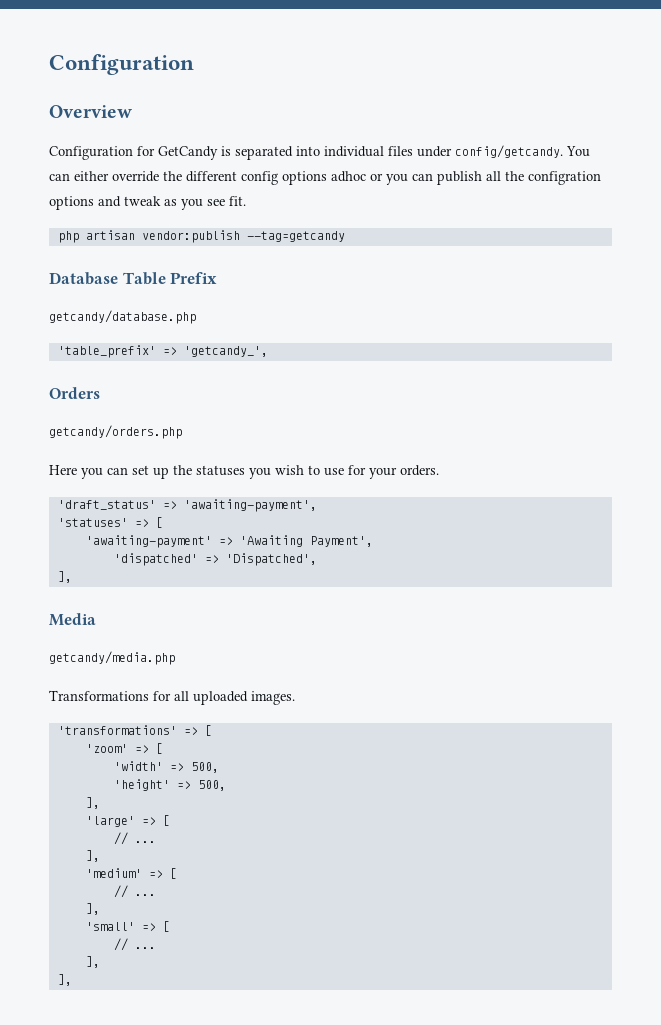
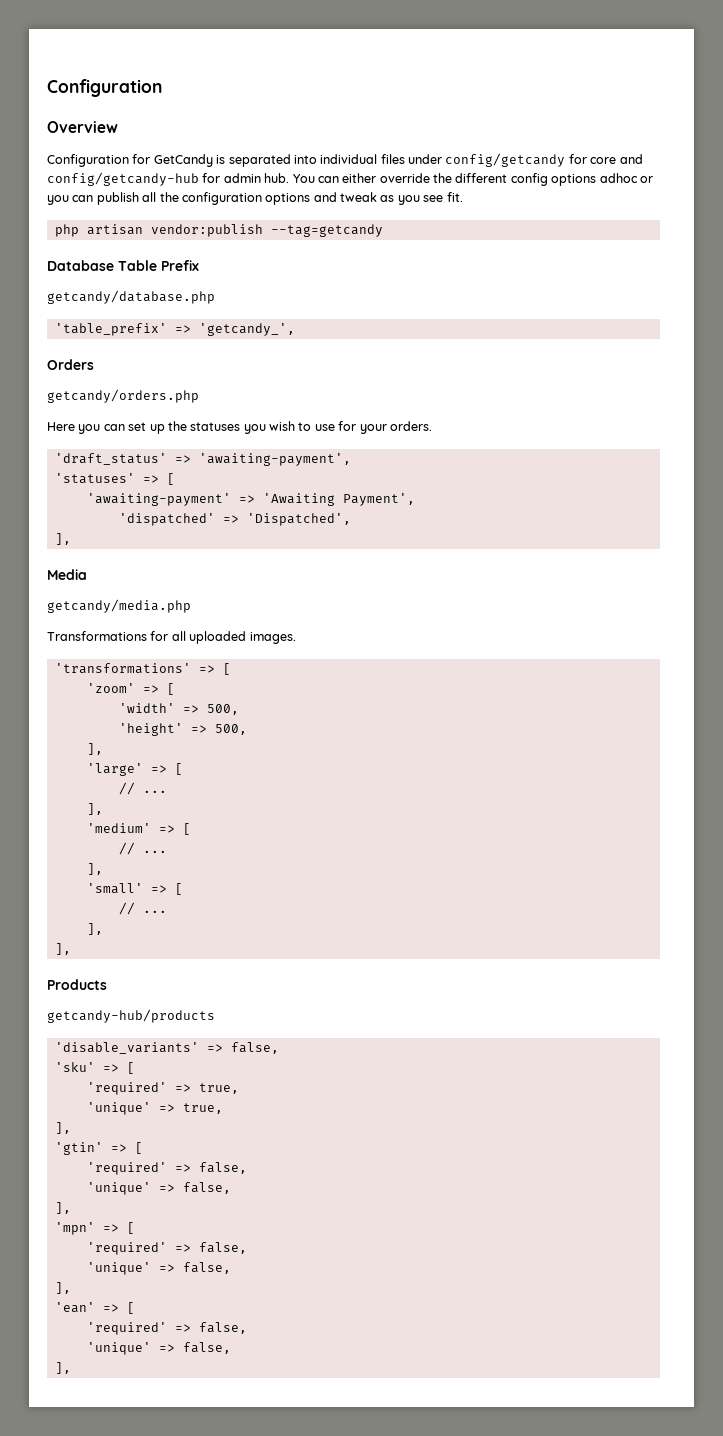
- Configuration for GetCandy is separated into individual files under config/getcandy.
+ Configuration for GetCandy is separated into individual files under config/getcandy for core and config/getcandy-hub for admin hub.
- You can either override the different config options adhoc or you can publish all the configration options and tweak as you see fit.
+ You can either override the different config options adhoc or you can publish all the configuration options and tweak as you see fit.
+ Products
+ getcandy-hub/products
+ 'disable_variants' => false,
+ 'sku' => [
+ 'required' => true,
+ 'unique' => true,
+ ],
+ 'gtin' => [
+ 'required' => false,
+ 'unique' => false,
+ ],
+ 'mpn' => [
+ 'required' => false,
+ 'unique' => false,
+ ],
+ 'ean' => [
+ 'required' => false,
+ 'unique' => false,
+ ],

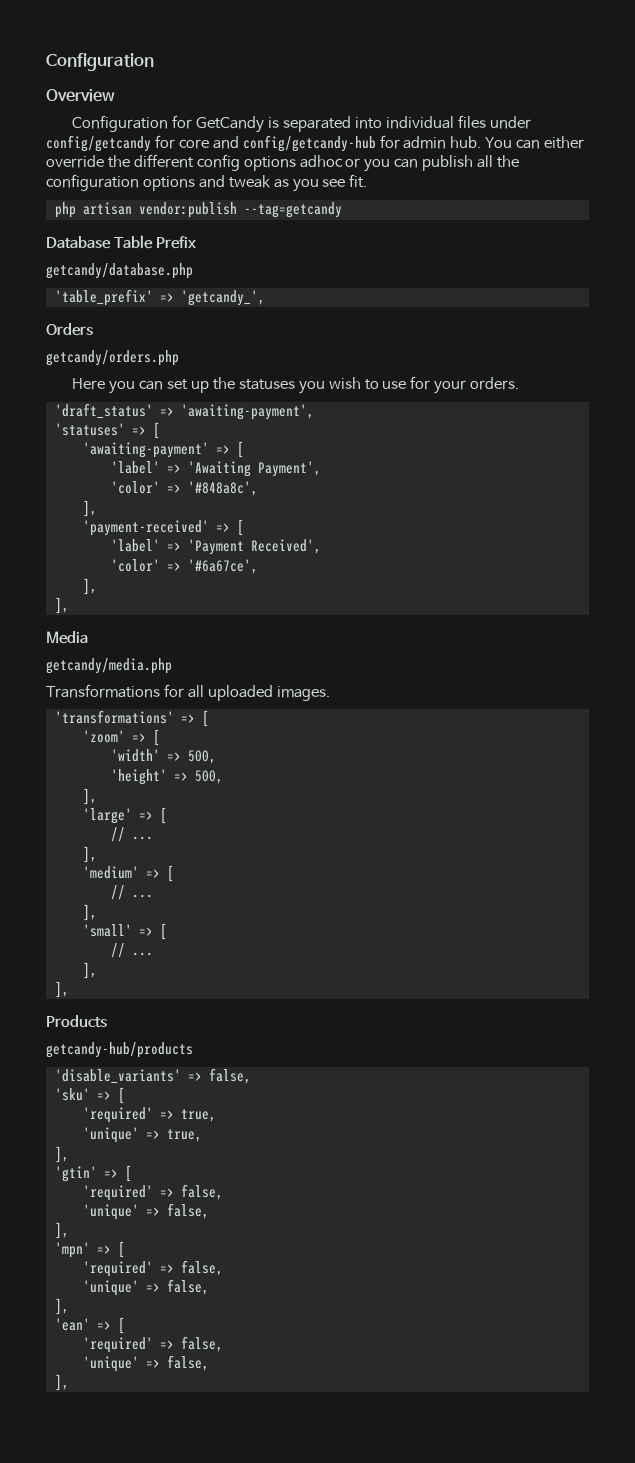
- 'awaiting-payment' => 'Awaiting Payment',
+ 'awaiting-payment' => [
+ 'label' => 'Awaiting Payment',
- 'dispatched' => 'Dispatched',
+ 'color' => '#848a8c',
+ ],
+ 'payment-received' => [
+ 'label' => 'Payment Received',
+ 'color' => '#6a67ce',
+ ],

